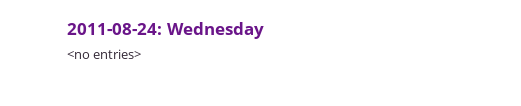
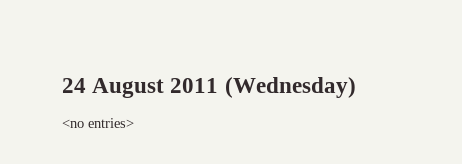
- 2011-08-24: Wednesday
+ 24 August 2011 (Wednesday)

